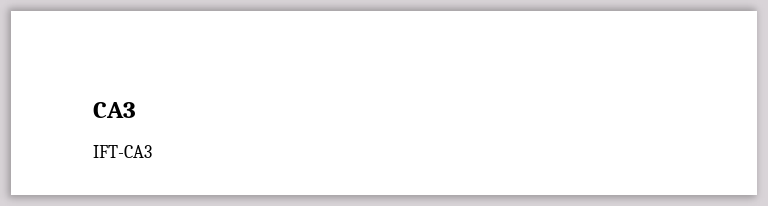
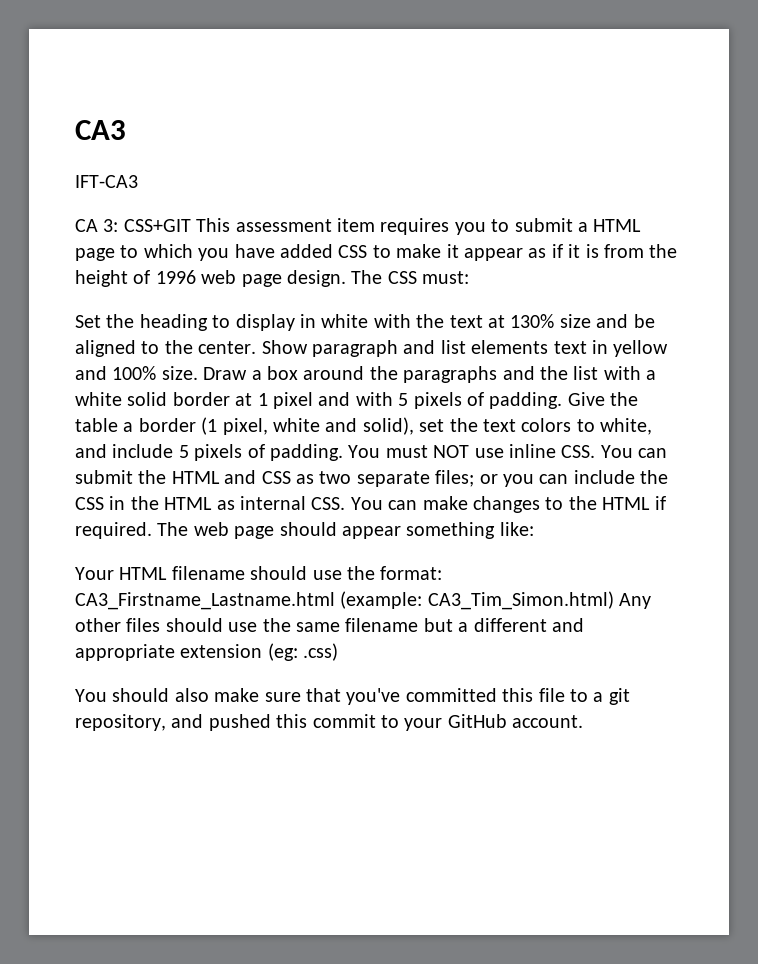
+ CA 3: CSS+GIT This assessment item requires you to submit a HTML page to which you have added CSS to make it appear as if it is from the height of 1996 web page design. The CSS must:
+ Set the heading to display in white with the text at 130% size and be aligned to the center. Show paragraph and list elements text in yellow and 100% size. Draw a box around the paragraphs and the list with a white solid border at 1 pixel and with 5 pixels of padding. Give the table a border (1 pixel, white and solid), set the text colors to white, and include 5 pixels of padding. You must NOT use inline CSS. You can submit the HTML and CSS as two separate files; or you can include the CSS in the HTML as internal CSS. You can make changes to the HTML if required. The web page should appear something like:
+ Your HTML filename should use the format: CA3_Firstname_Lastname.html (example: CA3_Tim_Simon.html) Any other files should use the same filename but a different and appropriate extension (eg: .css)
+ You should also make sure that you've committed this file to a git repository, and pushed this commit to your GitHub account.

